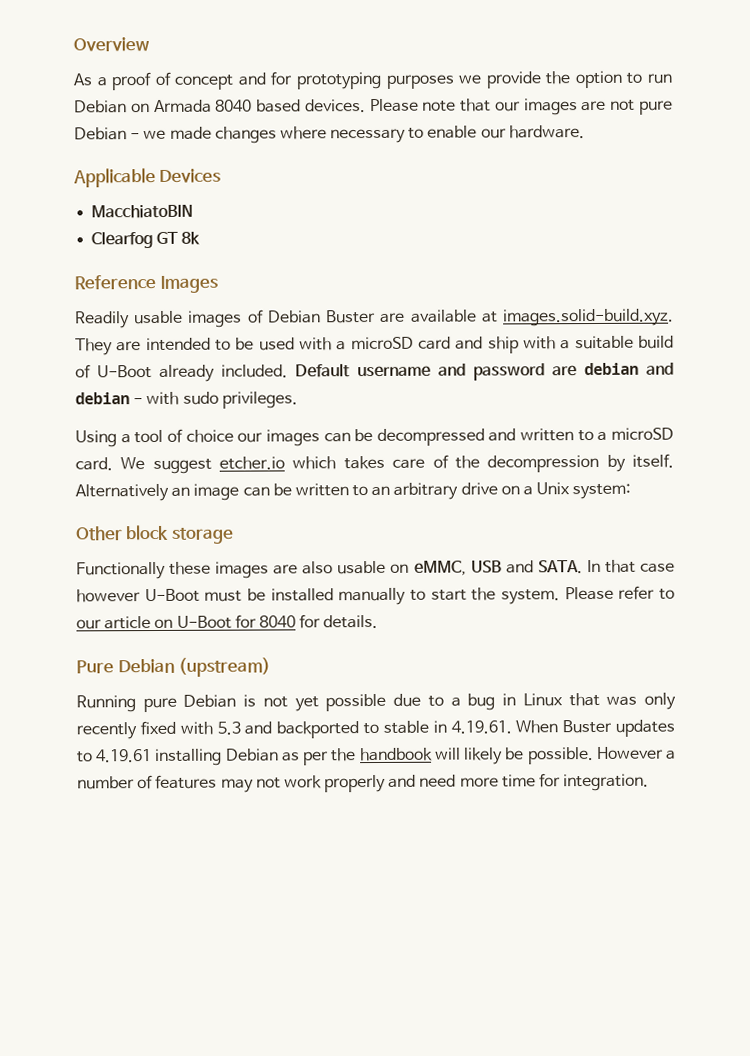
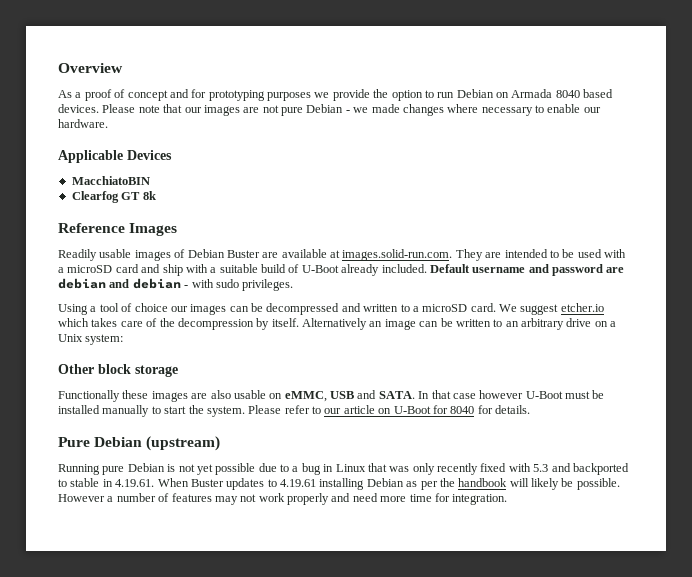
- Readily usable images of Debian Buster are available at images.solid-build.xyz. They are intended to be used with a microSD card and ship with a suitable build of U-Boot already included.
+ Readily usable images of Debian Buster are available at images.solid-run.com. They are intended to be used with a microSD card and ship with a suitable build of U-Boot already included.

